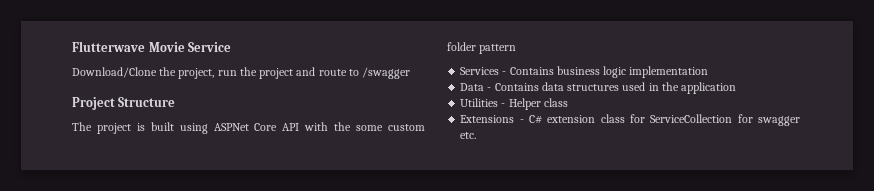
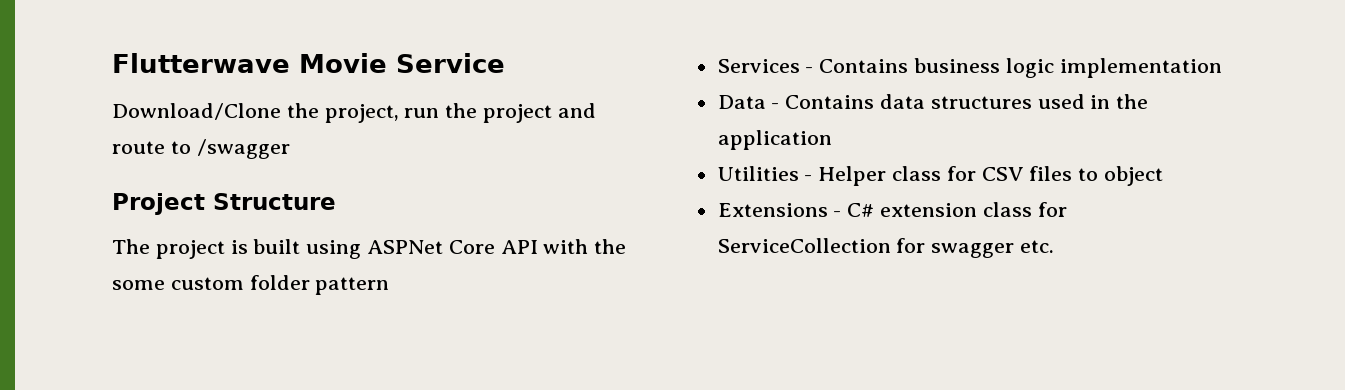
- Utilities - Helper class
+ Utilities - Helper class for CSV files to object

